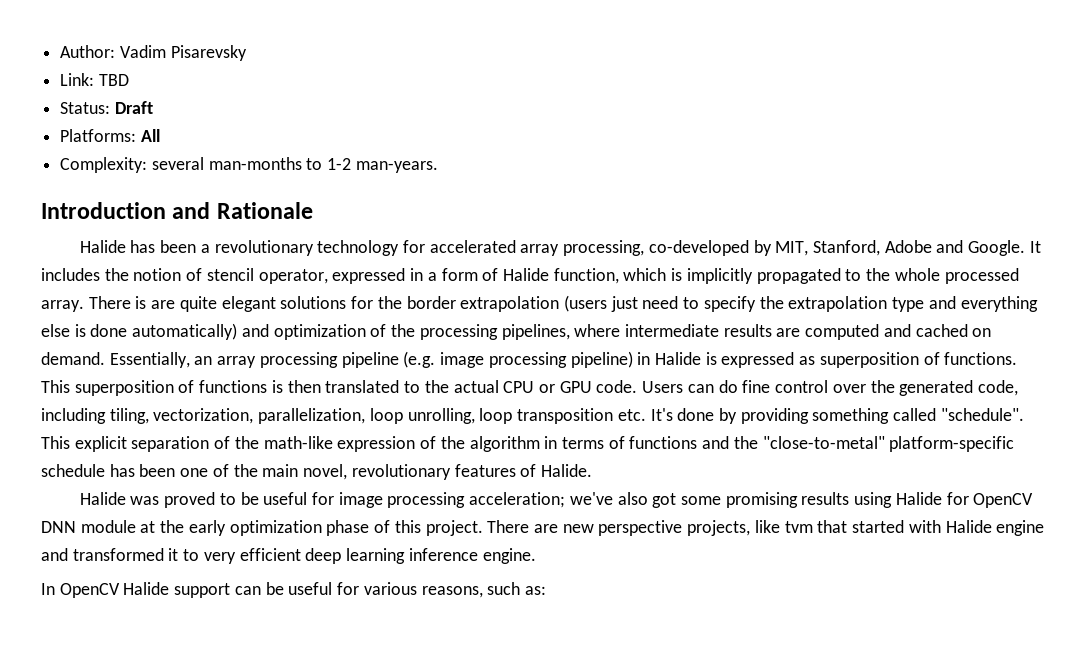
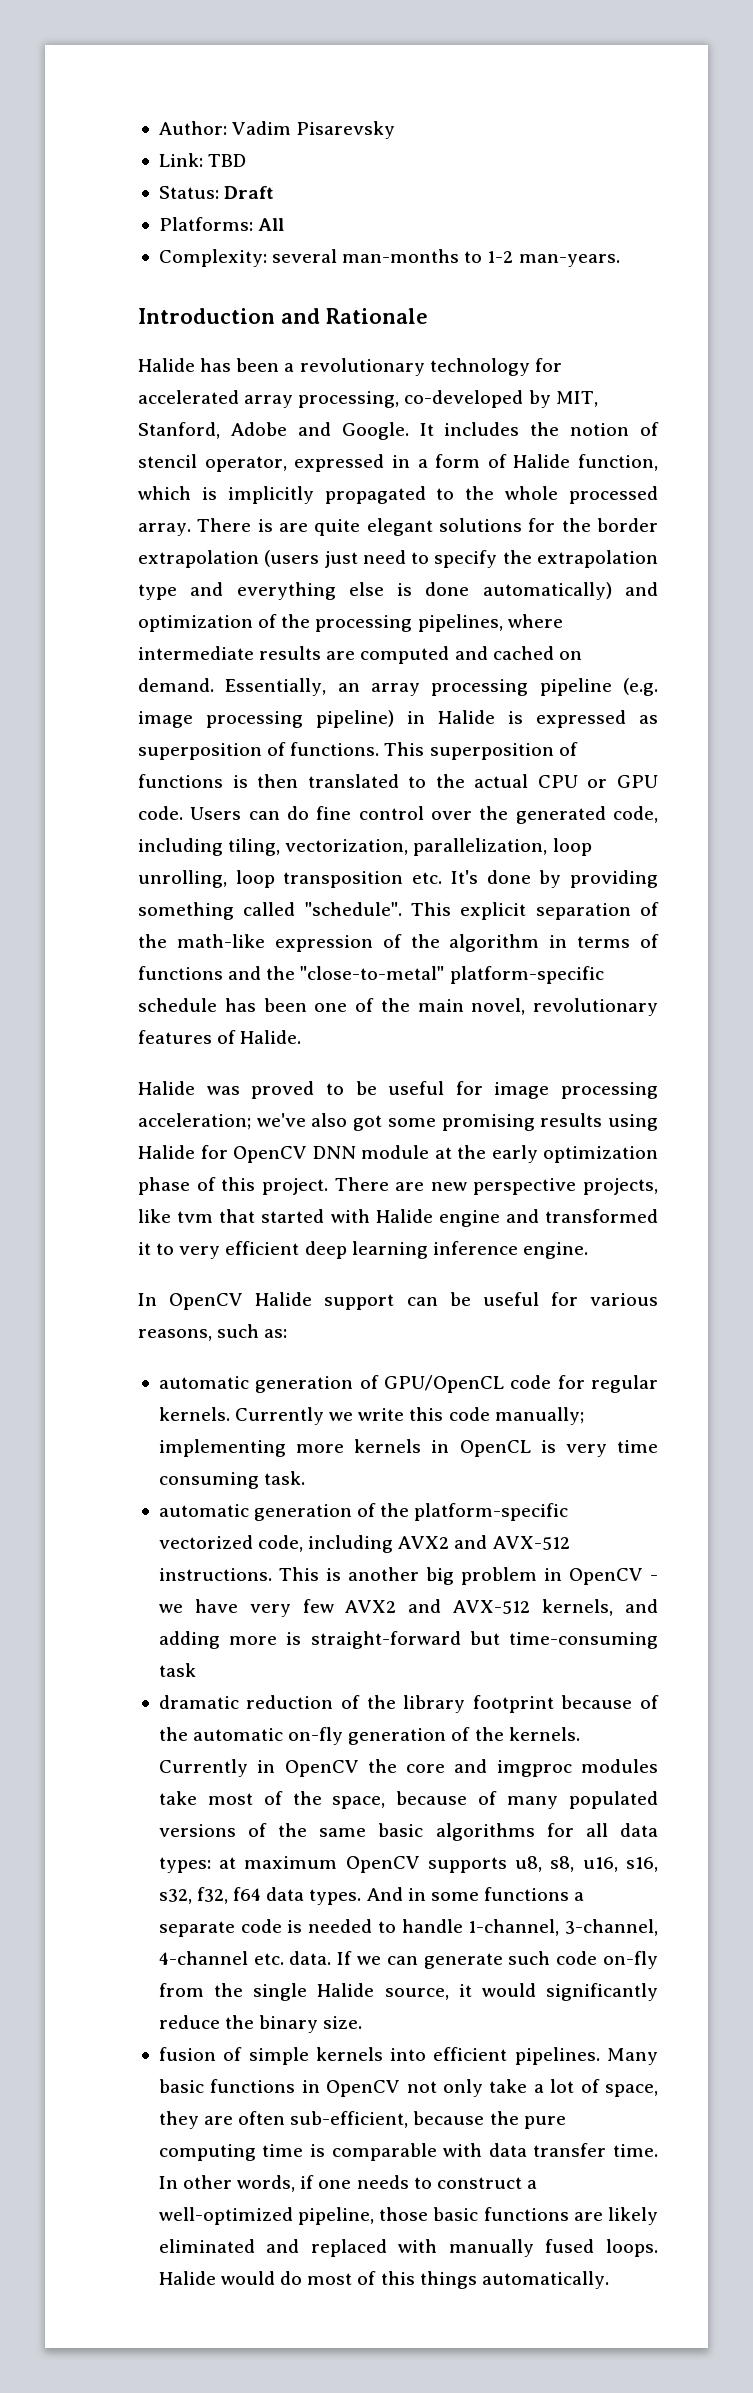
+ automatic generation of GPU/OpenCL code for regular kernels. Currently we write this code manually; implementing more kernels in OpenCL is very time consuming task.
+ automatic generation of the platform-specific vectorized code, including AVX2 and AVX-512 instructions. This is another big problem in OpenCV - we have very few AVX2 and AVX-512 kernels, and adding more is straight-forward but time-consuming task
+ dramatic reduction of the library footprint because of the automatic on-fly generation of the kernels. Currently in OpenCV the core and imgproc modules take most of the space, because of many populated versions of the same basic algorithms for all data types: at maximum OpenCV supports u8, s8, u16, s16, s32, f32, f64 data types. And in some functions a separate code is needed to handle 1-channel, 3-channel, 4-channel etc. data. If we can generate such code on-fly from the single Halide source, it would significantly reduce the binary size.
+ fusion of simple kernels into efficient pipelines. Many basic functions in OpenCV not only take a lot of space, they are often sub-efficient, because the pure computing time is comparable with data transfer time. In other words, if one needs to construct a well-optimized pipeline, those basic functions are likely eliminated and replaced with manually fused loops. Halide would do most of this things automatically.

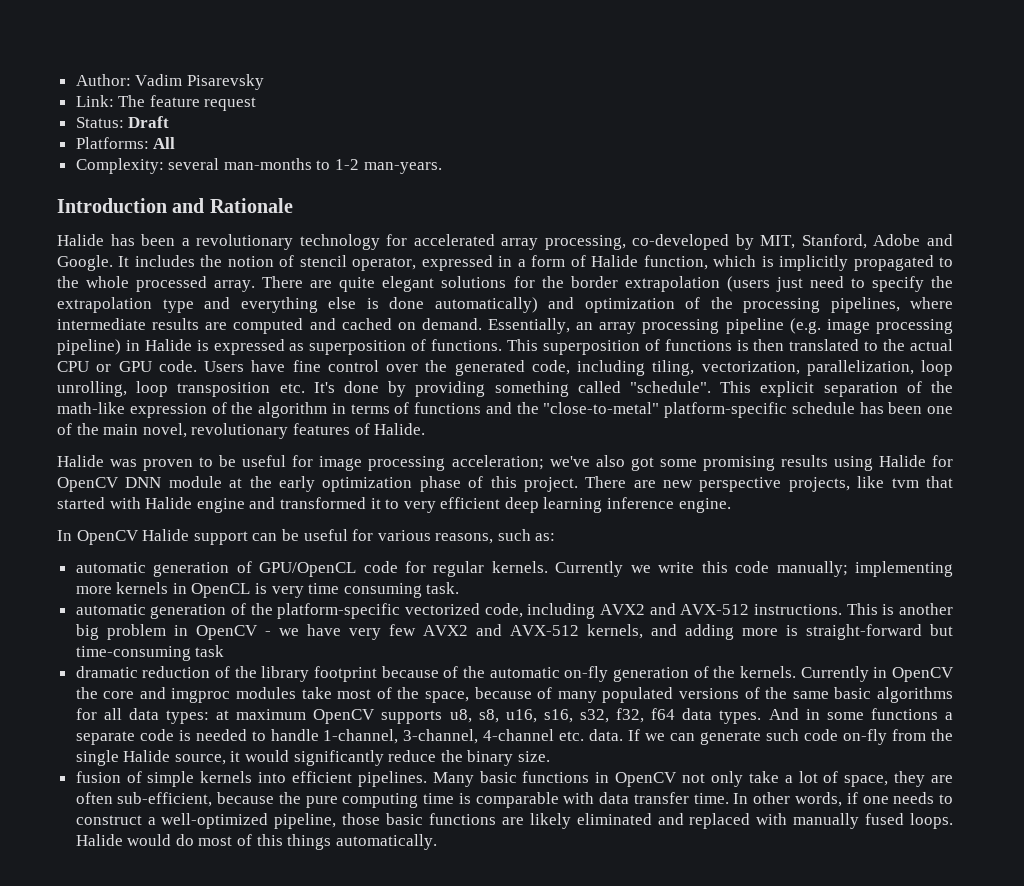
- Link: TBD
+ Link: The feature request
- There is are quite elegant solutions for the border extrapolation (users just need to specify the extrapolation type and everything else is done automatically) and optimization of the processing pipelines, where intermediate results are computed and cached on demand.
+ There are quite elegant solutions for the border extrapolation (users just need to specify the extrapolation type and everything else is done automatically) and optimization of the processing pipelines, where intermediate results are computed and cached on demand.
- Users can do fine control over the generated code, including tiling, vectorization, parallelization, loop unrolling, loop transposition etc. It's done by providing something called "schedule".
+ Users have fine control over the generated code, including tiling, vectorization, parallelization, loop unrolling, loop transposition etc. It's done by providing something called "schedule".
- Halide was proved to be useful for image processing acceleration; we've also got some promising results using Halide for OpenCV DNN module at the early optimization phase of this project.
+ Halide was proven to be useful for image processing acceleration; we've also got some promising results using Halide for OpenCV DNN module at the early optimization phase of this project.

